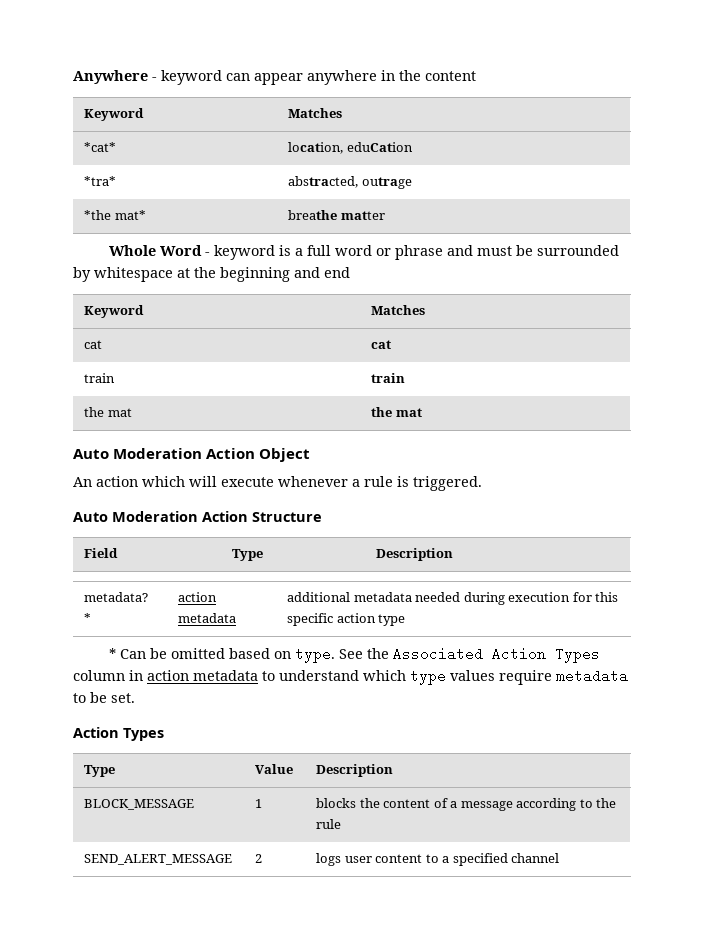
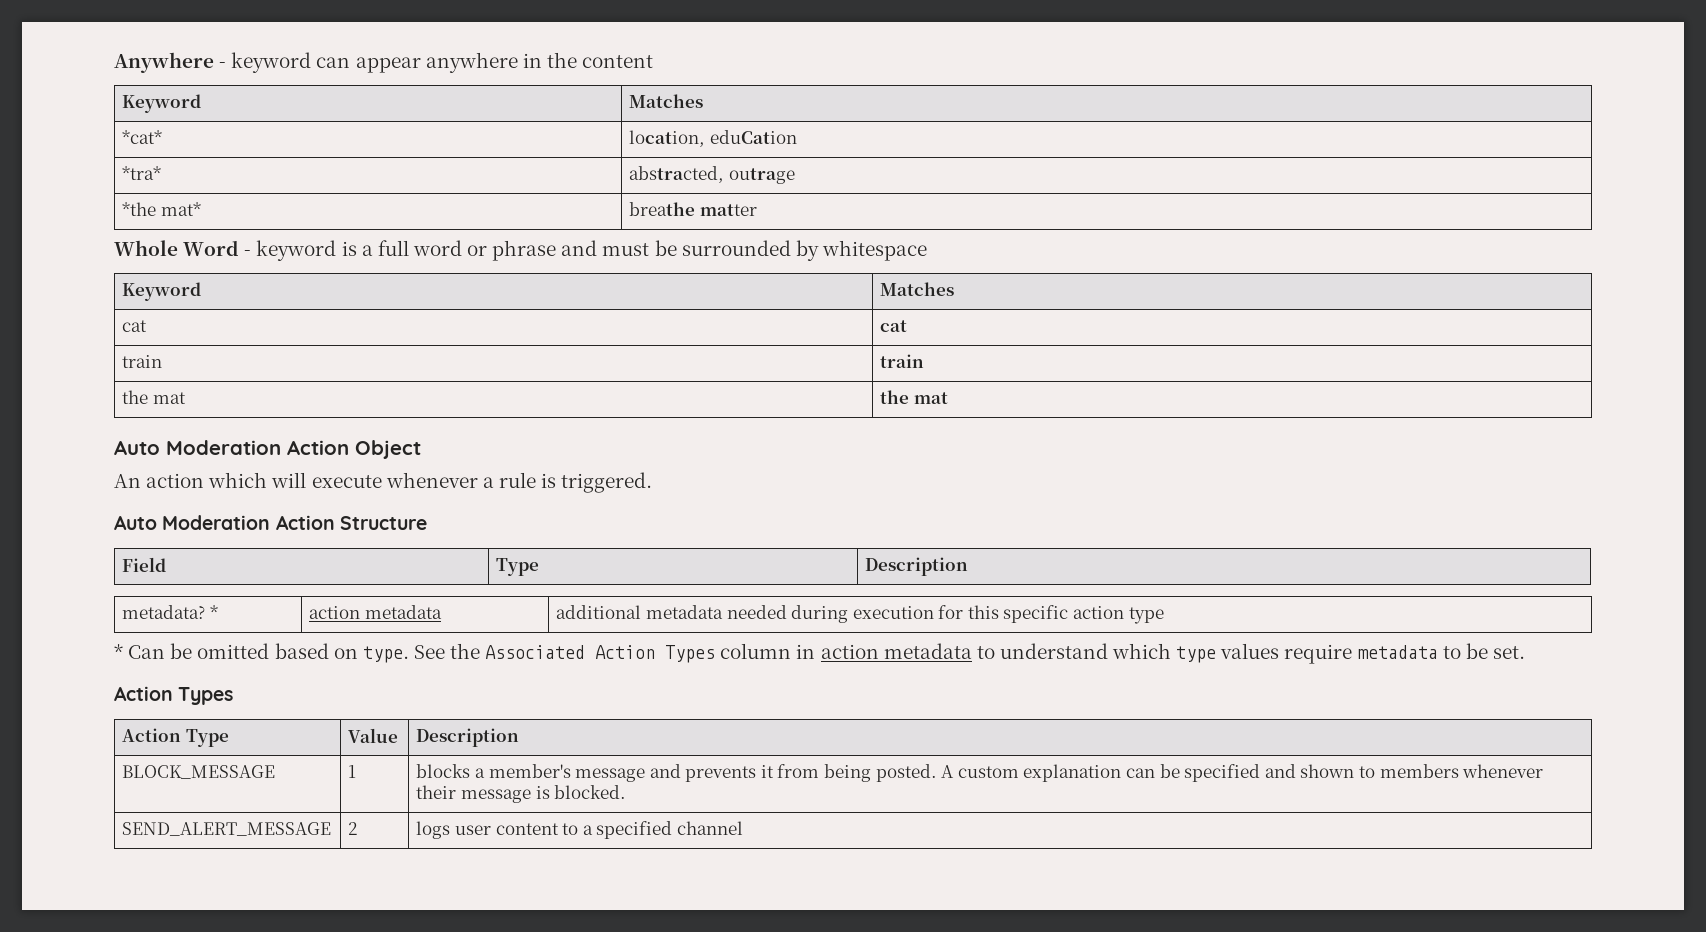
- Whole Word - keyword is a full word or phrase and must be surrounded by whitespace at the beginning and end
+ Whole Word - keyword is a full word or phrase and must be surrounded by whitespace
- Type | Value | Description
+ Action Type | Value | Description
- BLOCK_MESSAGE | 1 | blocks the content of a message according to the rule
+ BLOCK_MESSAGE | 1 | blocks a member's message and prevents it from being posted. A custom explanation can be specified and shown to members whenever their message is blocked.

